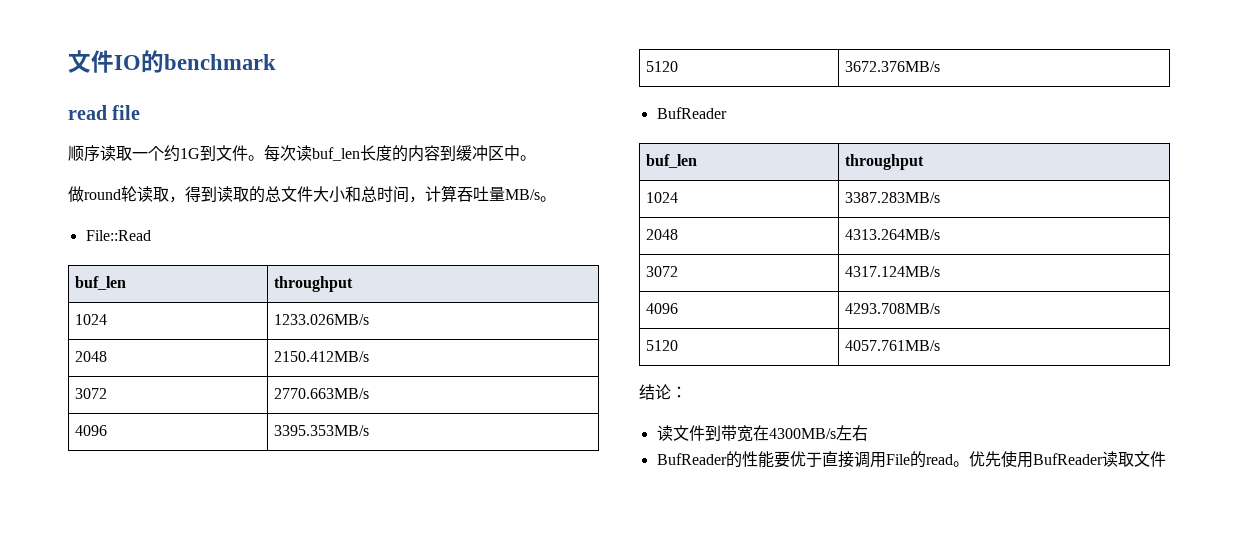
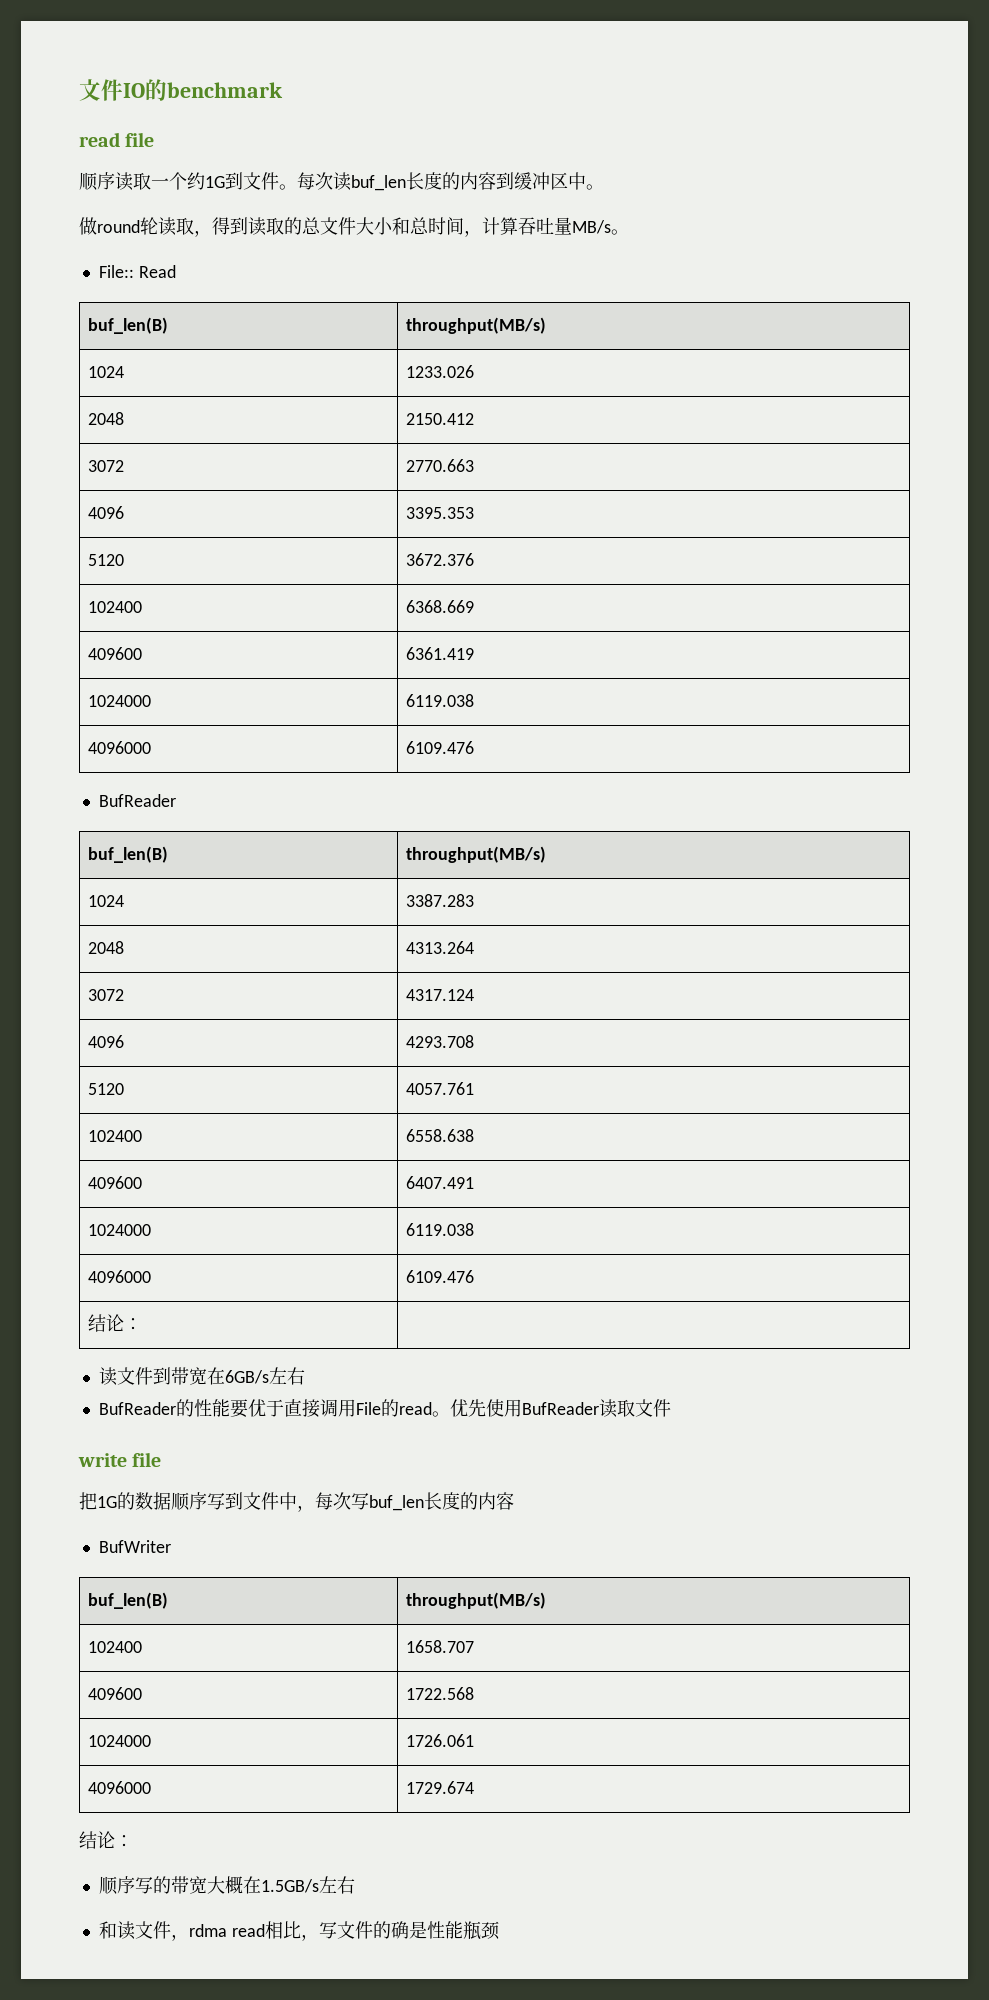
- File::Read
- buf_len | throughput
- 1024 | 1233.026MB/s
- 2048 | 2150.412MB/s
- 3072 | 2770.663MB/s
- 4096 | 3395.353MB/s
- 5120 | 3672.376MB/s
+ File:: Read
+ buf_len(B) | throughput(MB/s)
+ 1024 | 1233.026
+ 2048 | 2150.412
+ 3072 | 2770.663
+ 4096 | 3395.353
+ 5120 | 3672.376
+ 102400 | 6368.669
+ 409600 | 6361.419
+ 1024000 | 6119.038
+ 4096000 | 6109.476
  BufReader
- buf_len | throughput
- 1024 | 3387.283MB/s
- 2048 | 4313.264MB/s
- 3072 | 4317.124MB/s
- 4096 | 4293.708MB/s
- 5120 | 4057.761MB/s
- 结论：
+ buf_len(B) | throughput(MB/s)
+ 1024 | 3387.283
+ 2048 | 4313.264
+ 3072 | 4317.124
+ 4096 | 4293.708
+ 5120 | 4057.761
+ 102400 | 6558.638
+ 409600 | 6407.491
+ 1024000 | 6119.038
+ 4096000 | 6109.476
+ 结论： |
- 读文件到带宽在4300MB/s左右
+ 读文件到带宽在6GB/s左右
+ write file
+ 把1G的数据顺序写到文件中，每次写buf_len长度的内容
+ BufWriter
+ buf_len(B) | throughput(MB/s)
+ 102400 | 1658.707
+ 409600 | 1722.568
+ 1024000 | 1726.061
+ 4096000 | 1729.674
+ 结论：
+ 顺序写的带宽大概在1.5GB/s左右
+ 和读文件，rdma read相比，写文件的确是性能瓶颈

